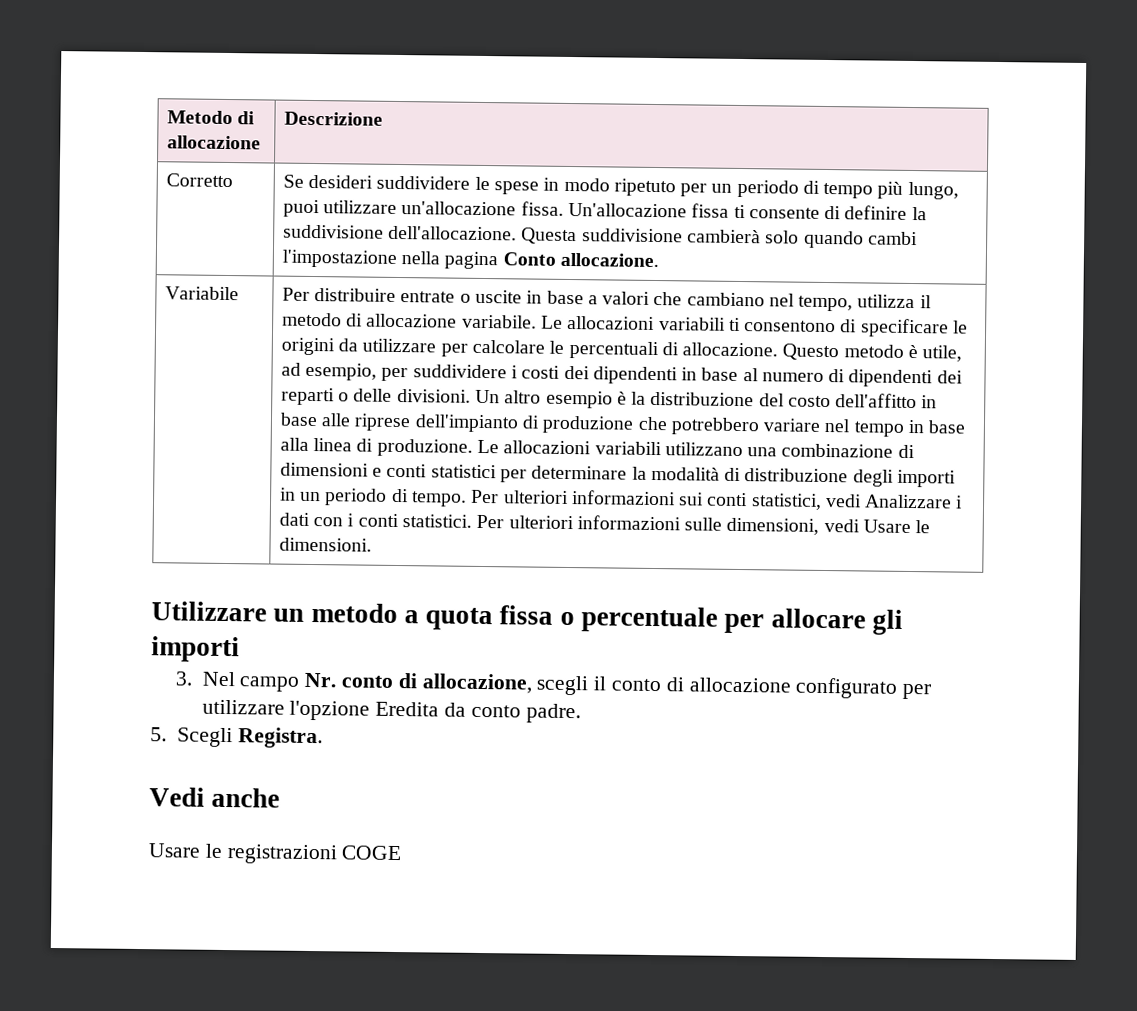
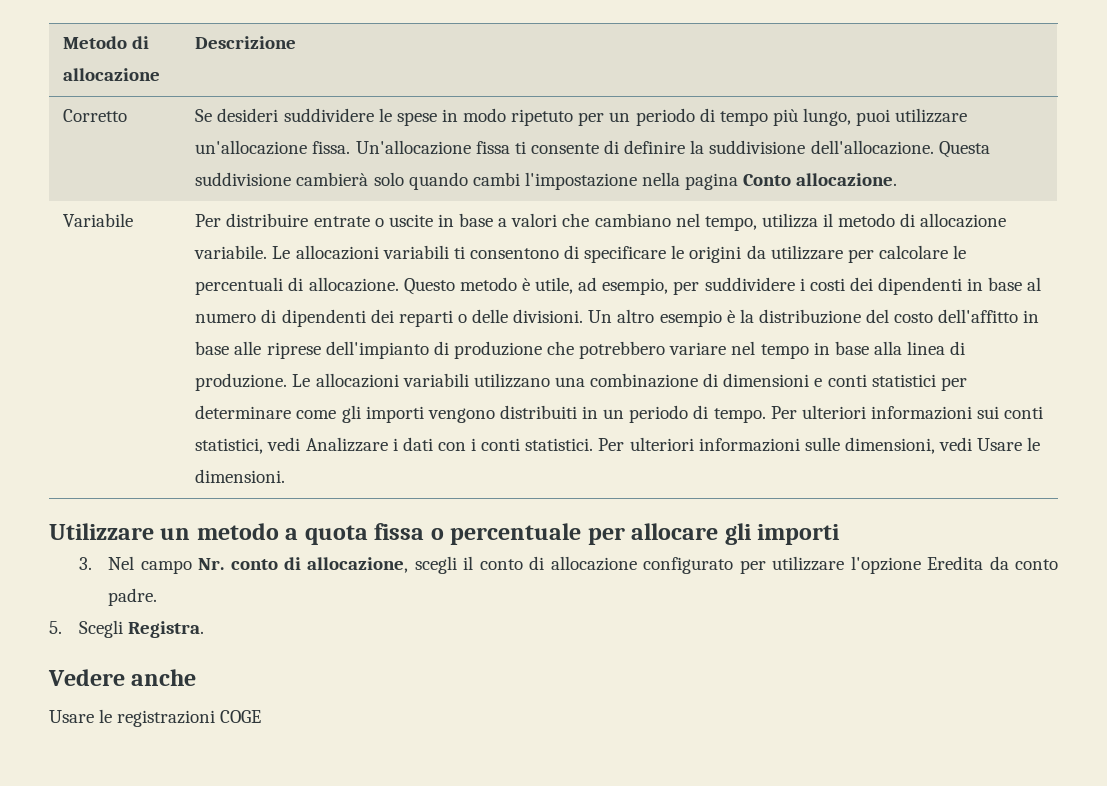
- Le allocazioni variabili utilizzano una combinazione di dimensioni e conti statistici per determinare la modalità di distribuzione degli importi in un periodo di tempo.
+ Le allocazioni variabili utilizzano una combinazione di dimensioni e conti statistici per determinare come gli importi vengono distribuiti in un periodo di tempo.
- Vedi anche
+ Vedere anche

